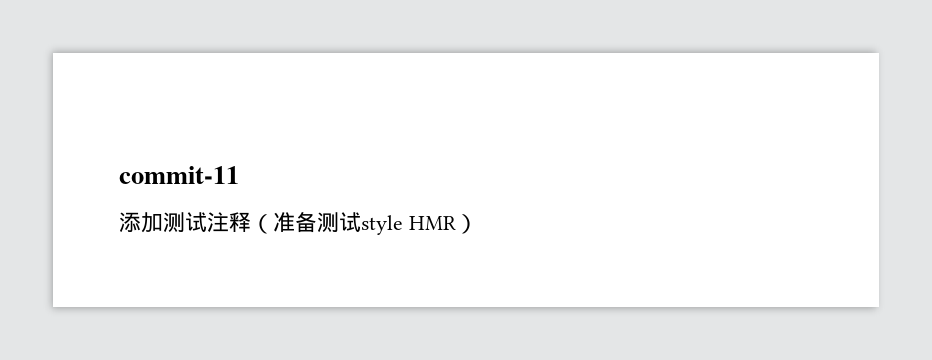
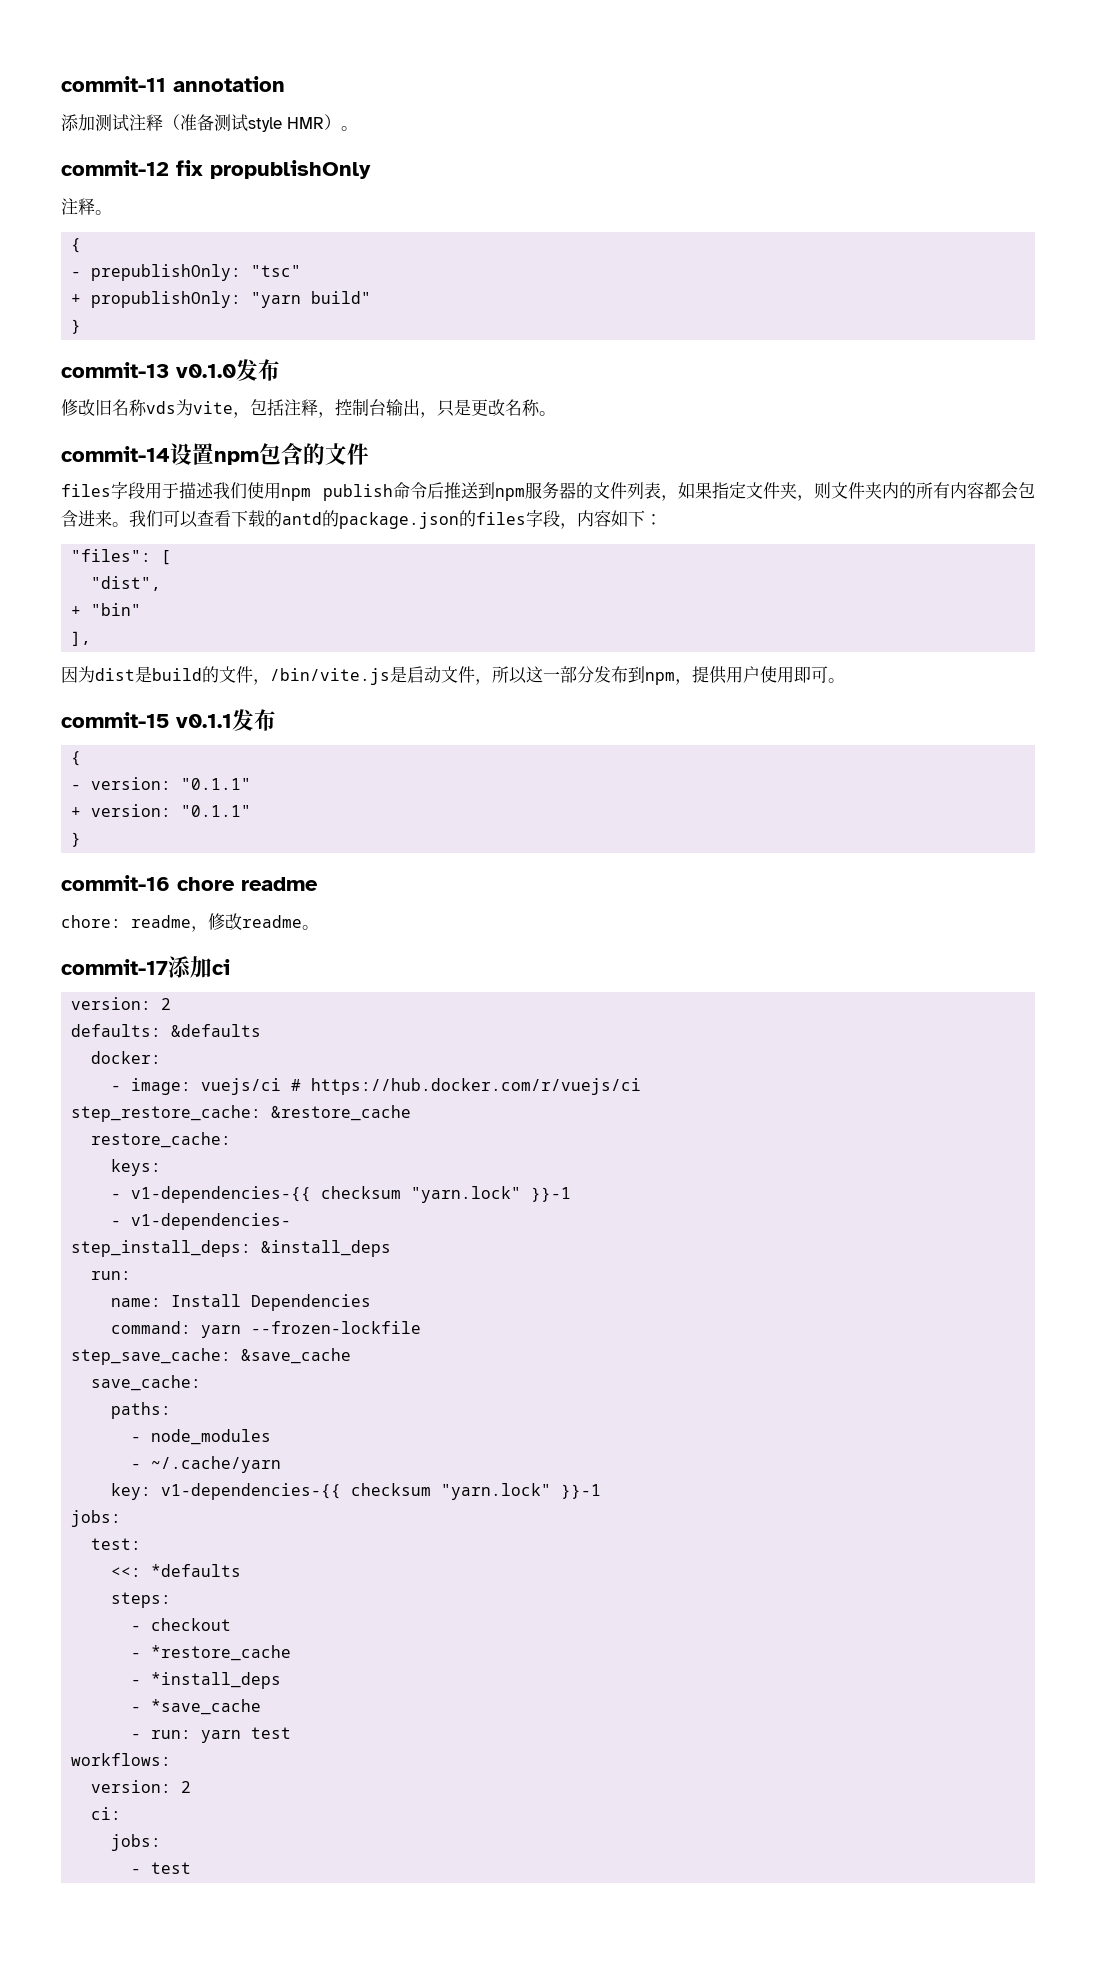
- commit-11
+ commit-11 annotation
- 添加测试注释（准备测试style HMR）
+ 添加测试注释（准备测试style HMR）。
+ commit-12 fix propublishOnly
+ 注释。
+ {
+ - prepublishOnly: "tsc"
+ + propublishOnly: "yarn build"
+ }
+ commit-13 v0.1.0发布
+ 修改旧名称vds为vite，包括注释，控制台输出，只是更改名称。
+ commit-14设置npm包含的文件
+ files字段用于描述我们使用npm publish命令后推送到npm服务器的文件列表，如果指定文件夹，则文件夹内的所有内容都会包含进来。我们可以查看下载的antd的package.json的files字段，内容如下：
+ "files": [
+ "dist",
+ + "bin"
+ ],
+ 因为dist是build的文件，/bin/vite.js是启动文件，所以这一部分发布到npm，提供用户使用即可。
+ commit-15 v0.1.1发布
+ {
+ - version: "0.1.1"
+ + version: "0.1.1"
+ }
+ commit-16 chore readme
+ chore: readme，修改readme。
+ commit-17添加ci
+ version: 2
+ defaults: &defaults
+ docker:
+ - image: vuejs/ci # https://hub.docker.com/r/vuejs/ci
+ step_restore_cache: &restore_cache
+ restore_cache:
+ keys:
+ - v1-dependencies-{{ checksum "yarn.lock" }}-1
+ - v1-dependencies-
+ step_install_deps: &install_deps
+ run:
+ name: Install Dependencies
+ command: yarn --frozen-lockfile
+ step_save_cache: &save_cache
+ save_cache:
+ paths:
+ - node_modules
+ - ~/.cache/yarn
+ key: v1-dependencies-{{ checksum "yarn.lock" }}-1
+ jobs:
+ test:
+ <<: *defaults
+ steps:
+ - checkout
+ - *restore_cache
+ - *install_deps
+ - *save_cache
+ - run: yarn test
+ workflows:
+ version: 2
+ ci:
+ jobs:
+ - test

